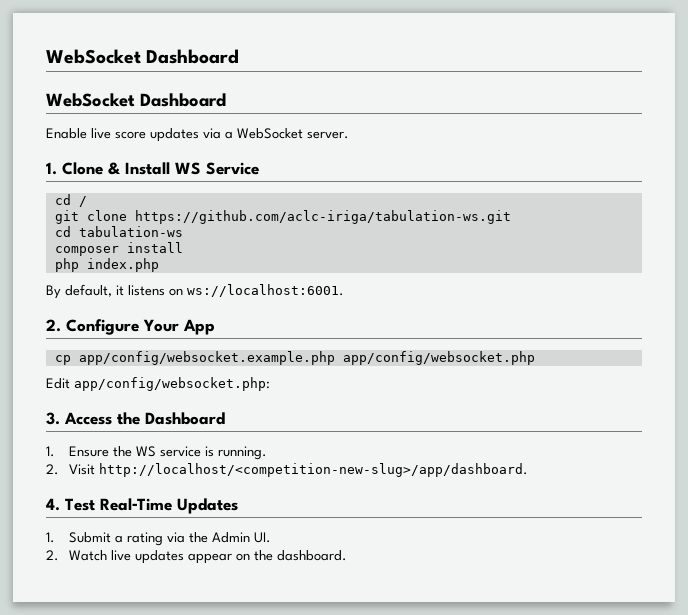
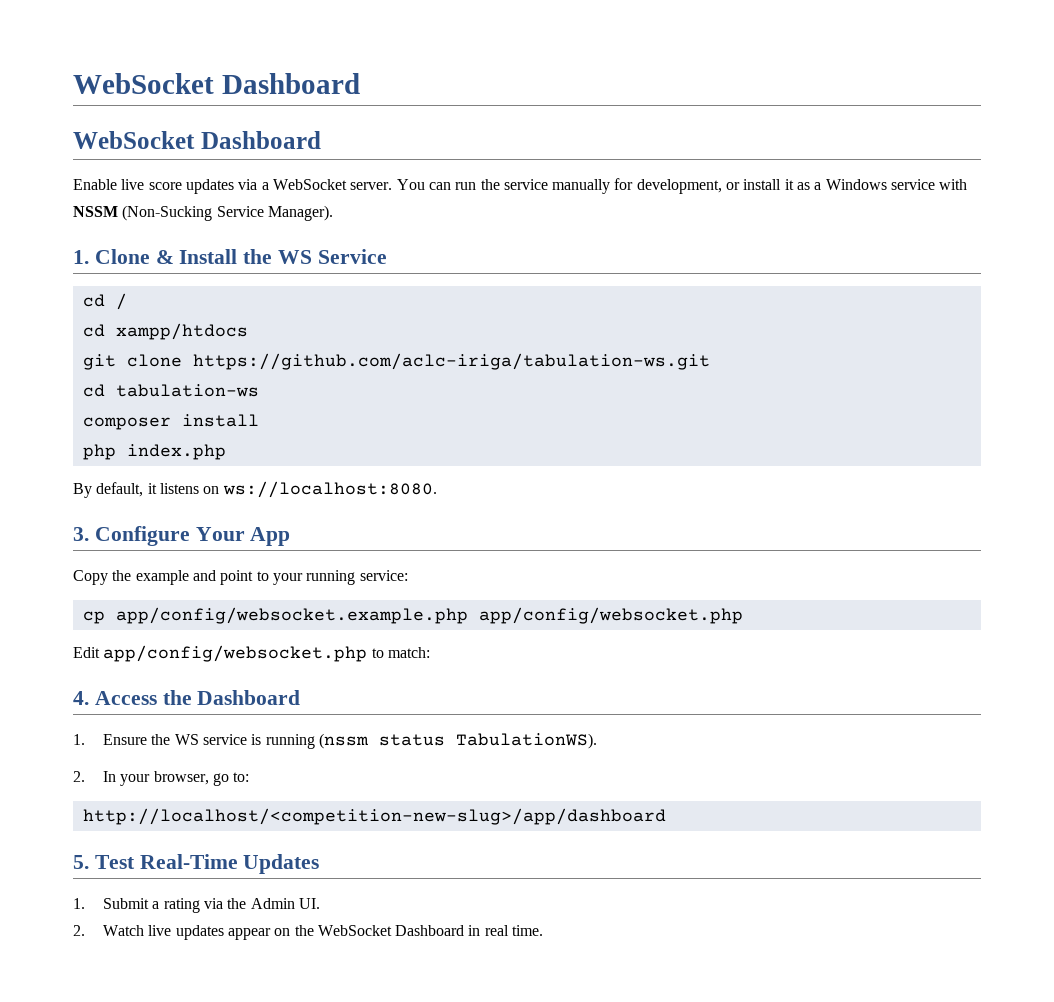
+ You can run the service manually for development, or install it as a Windows service with NSSM (Non‑Sucking Service Manager).
- 1. Clone & Install WS Service
+ 1. Clone & Install the WS Service
+ cd xampp/htdocs
- By default, it listens on ws://localhost:6001.
- 2. Configure Your App
+ By default, it listens on ws://localhost:8080.
+ 3. Configure Your App
+ Copy the example and point to your running service:
- Edit app/config/websocket.php:
- 3. Access the Dashboard
+ Edit app/config/websocket.php to match:
+ 4. Access the Dashboard
- 1. Ensure the WS service is running.
- 2. Visit http://localhost/<competition-new-slug>/app/dashboard.
- 4. Test Real‑Time Updates
+ 1. Ensure the WS service is running (nssm status TabulationWS).
+ 2. In your browser, go to:
+ http://localhost/<competition-new-slug>/app/dashboard
+ 5. Test Real‑Time Updates
- 2. Watch live updates appear on the dashboard.
+ 2. Watch live updates appear on the WebSocket Dashboard in real time.

